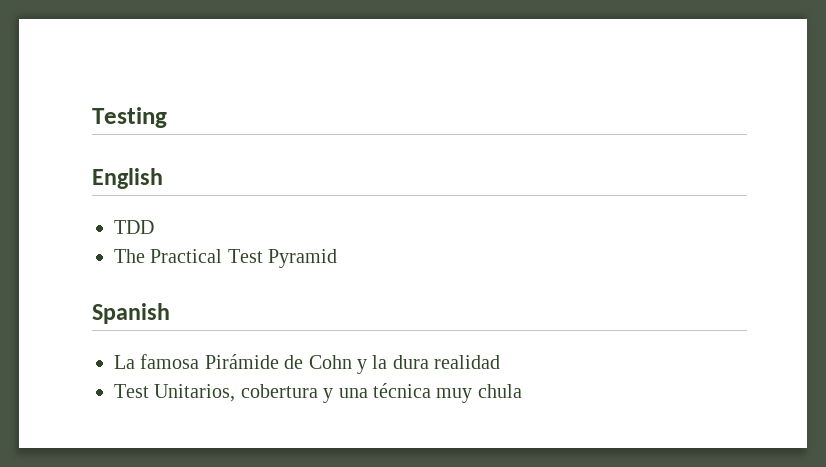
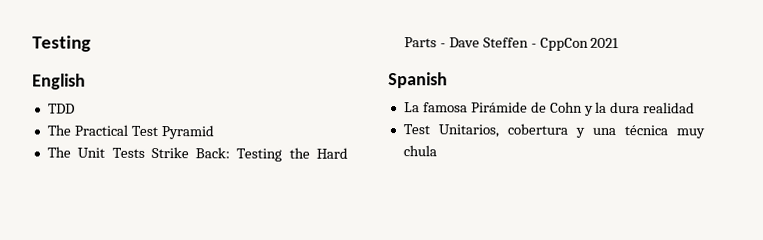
+ The Unit Tests Strike Back: Testing the Hard Parts - Dave Steffen - CppCon 2021

